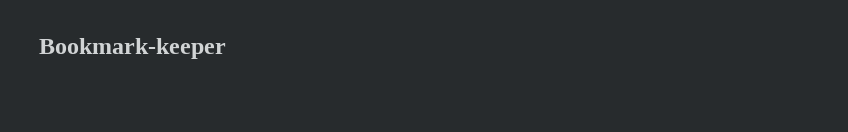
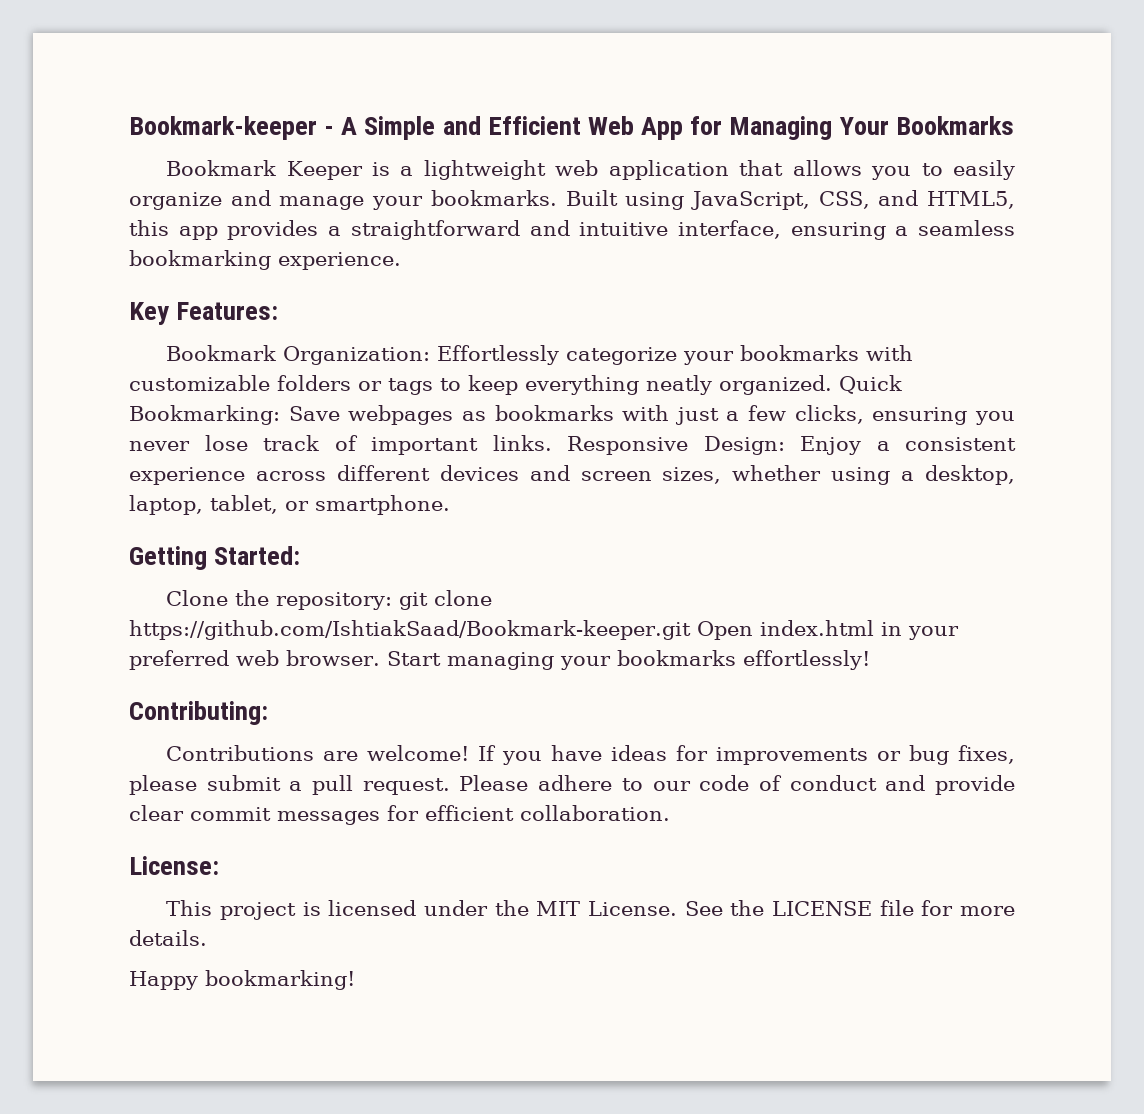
- Bookmark-keeper
+ Bookmark-keeper - A Simple and Efficient Web App for Managing Your Bookmarks
+ Bookmark Keeper is a lightweight web application that allows you to easily organize and manage your bookmarks. Built using JavaScript, CSS, and HTML5, this app provides a straightforward and intuitive interface, ensuring a seamless bookmarking experience.
+ Key Features:
+ Bookmark Organization: Effortlessly categorize your bookmarks with customizable folders or tags to keep everything neatly organized. Quick Bookmarking: Save webpages as bookmarks with just a few clicks, ensuring you never lose track of important links. Responsive Design: Enjoy a consistent experience across different devices and screen sizes, whether using a desktop, laptop, tablet, or smartphone.
+ Getting Started:
+ Clone the repository: git clone https://github.com/IshtiakSaad/Bookmark-keeper.git Open index.html in your preferred web browser. Start managing your bookmarks effortlessly!
+ Contributing:
+ Contributions are welcome! If you have ideas for improvements or bug fixes, please submit a pull request. Please adhere to our code of conduct and provide clear commit messages for efficient collaboration.
+ License:
+ This project is licensed under the MIT License. See the LICENSE file for more details.
+ Happy bookmarking!

